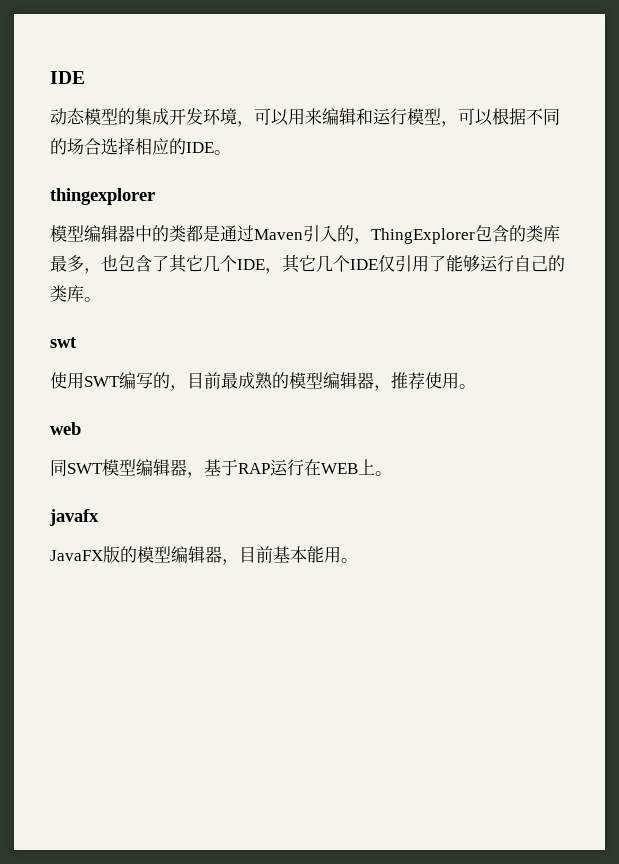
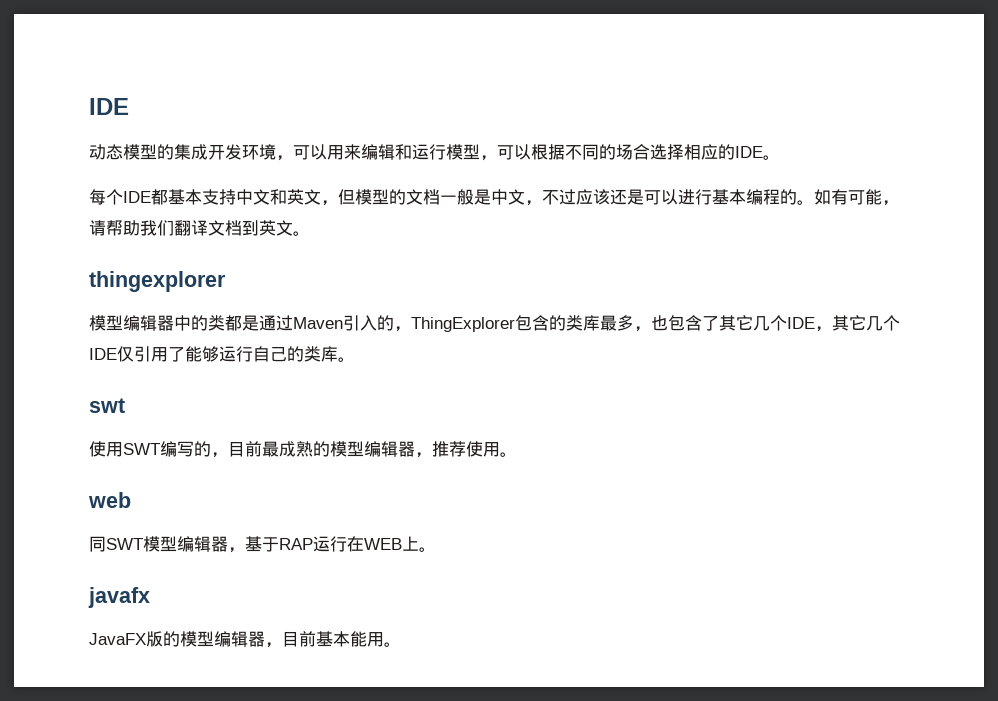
+ 每个IDE都基本支持中文和英文，但模型的文档一般是中文，不过应该还是可以进行基本编程的。如有可能，请帮助我们翻译文档到英文。

